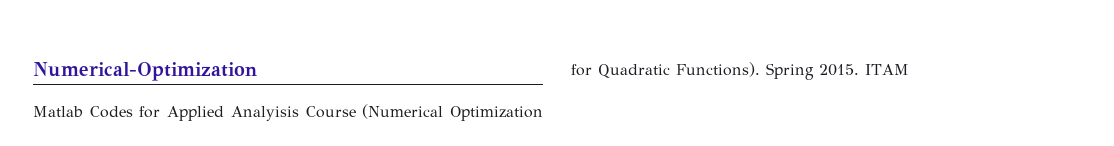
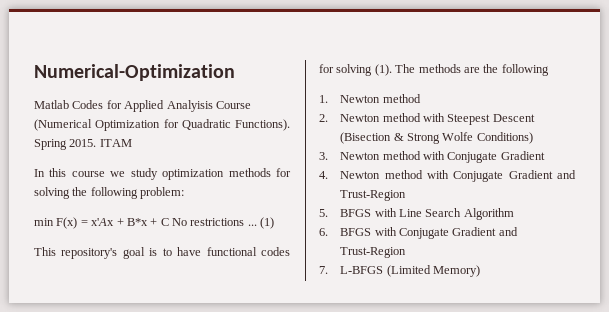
+ In this course we study optimization methods for solving the following problem:
+ min F(x) = x'Ax + B*x + C No restrictions ... (1)
+ This repository's goal is to have functional codes for solving (1). The methods are the following
+ 1. Newton method
+ 2. Newton method with Steepest Descent (Bisection & Strong Wolfe Conditions)
+ 3. Newton method with Conjugate Gradient
+ 4. Newton method with Conjugate Gradient and Trust-Region
+ 5. BFGS with Line Search Algorithm
+ 6. BFGS with Conjugate Gradient and Trust-Region
+ 7. L-BFGS (Limited Memory)

